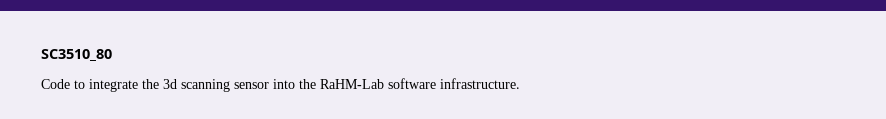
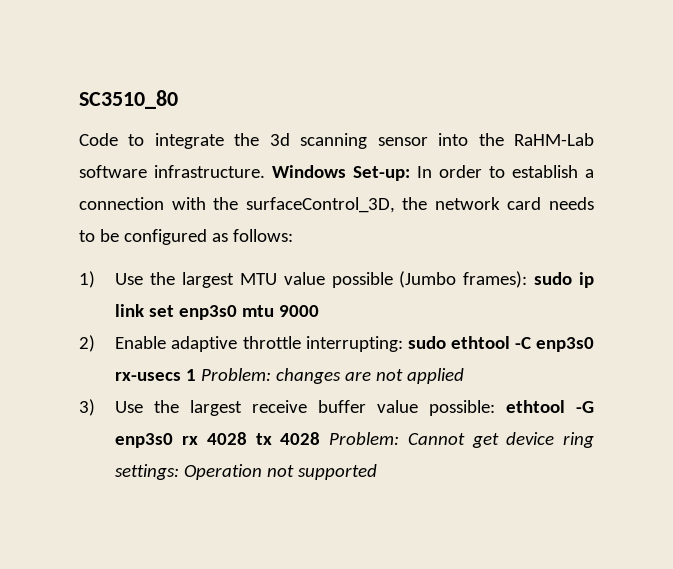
+ Windows Set-up: In order to establish a connection with the surfaceControl_3D, the network card needs to be configured as follows:
+ 1) Use the largest MTU value possible (Jumbo frames): sudo ip link set enp3s0 mtu 9000
+ 2) Enable adaptive throttle interrupting: sudo ethtool -C enp3s0 rx-usecs 1 Problem: changes are not applied
+ 3) Use the largest receive buffer value possible: ethtool -G enp3s0 rx 4028 tx 4028 Problem: Cannot get device ring settings: Operation not supported

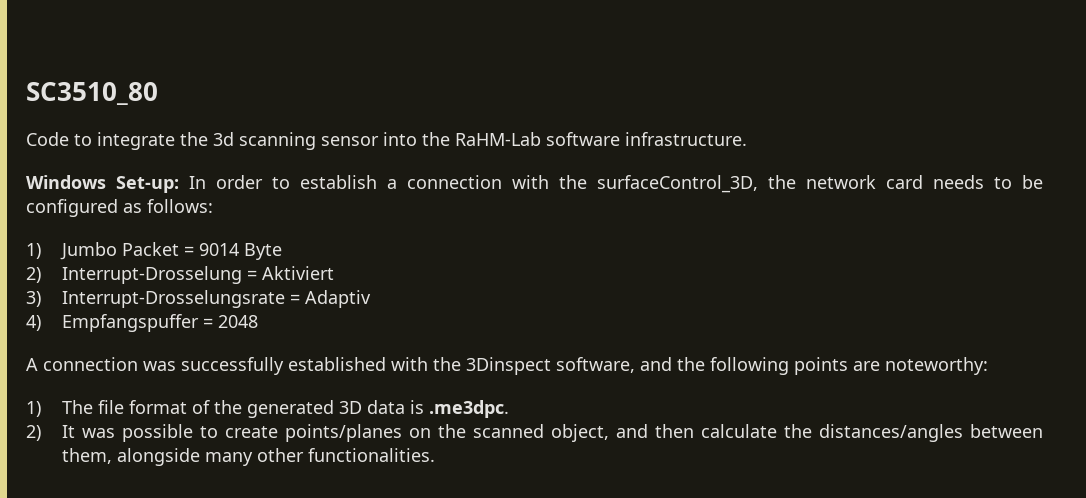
- Code to integrate the 3d scanning sensor into the RaHM-Lab software infrastructure. Windows Set-up: In order to establish a connection with the surfaceControl_3D, the network card needs to be configured as follows:
+ Code to integrate the 3d scanning sensor into the RaHM-Lab software infrastructure.
+ Windows Set-up: In order to establish a connection with the surfaceControl_3D, the network card needs to be configured as follows:
- 1) Use the largest MTU value possible (Jumbo frames): sudo ip link set enp3s0 mtu 9000
- 2) Enable adaptive throttle interrupting: sudo ethtool -C enp3s0 rx-usecs 1 Problem: changes are not applied
- 3) Use the largest receive buffer value possible: ethtool -G enp3s0 rx 4028 tx 4028 Problem: Cannot get device ring settings: Operation not supported
+ 1) Jumbo Packet = 9014 Byte
+ 2) Interrupt-Drosselung = Aktiviert
+ 3) Interrupt-Drosselungsrate = Adaptiv
+ 4) Empfangspuffer = 2048
+ A connection was successfully established with the 3Dinspect software, and the following points are noteworthy:
+ 1) The file format of the generated 3D data is .me3dpc.
+ 2) It was possible to create points/planes on the scanned object, and then calculate the distances/angles between them, alongside many other functionalities.

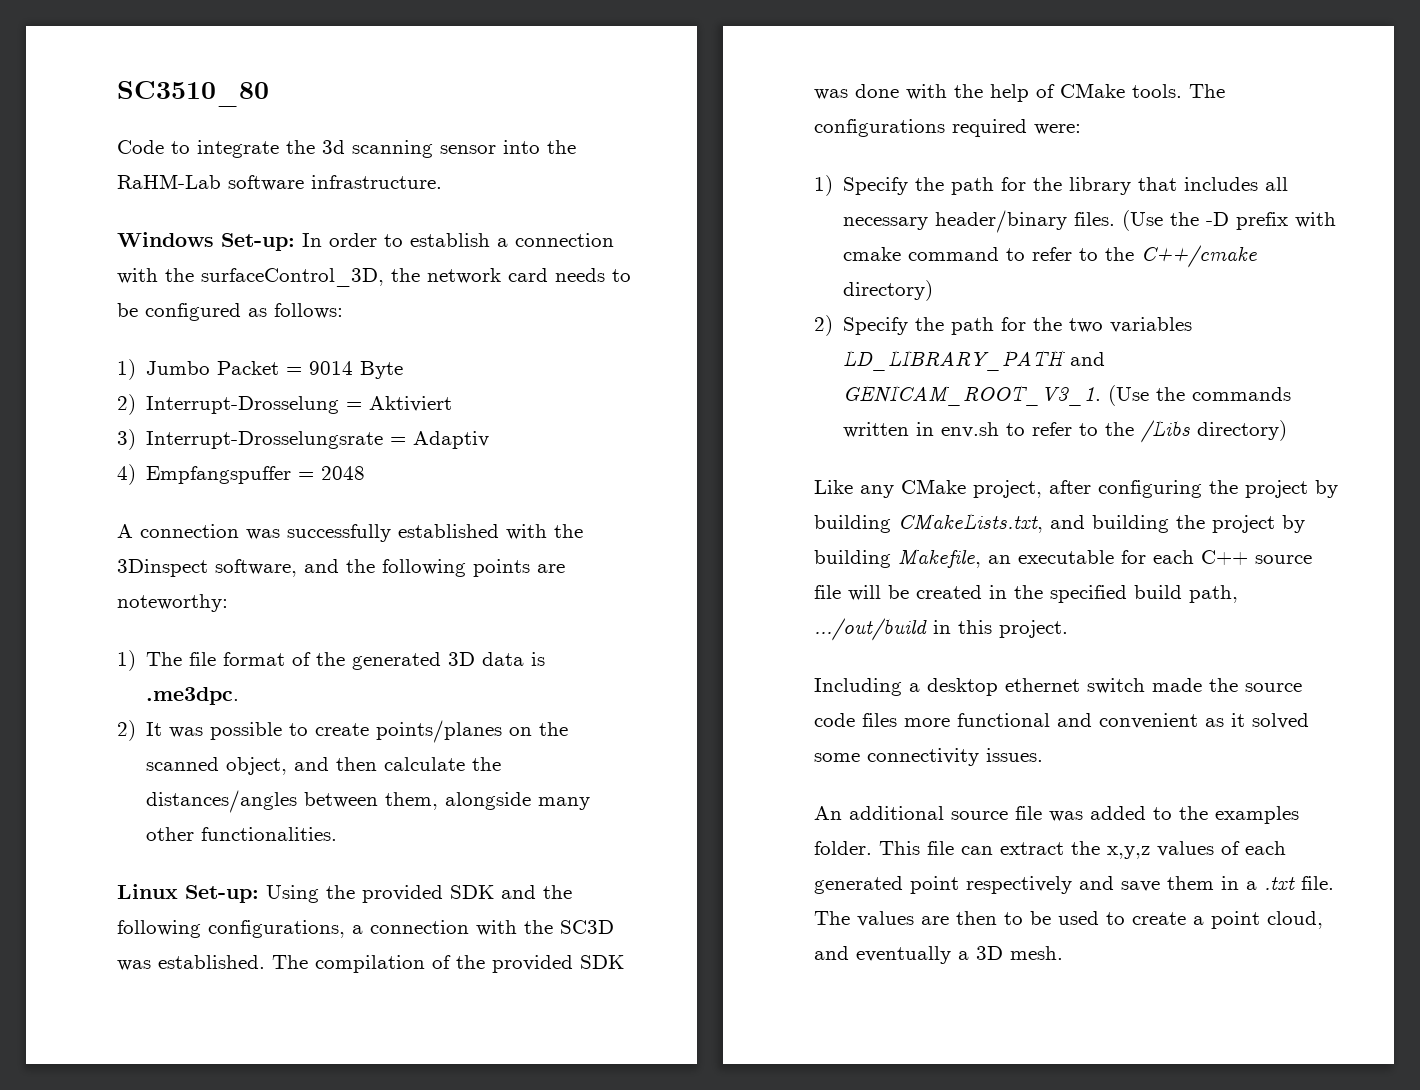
+ Linux Set-up: Using the provided SDK and the following configurations, a connection with the SC3D was established. The compilation of the provided SDK was done with the help of CMake tools. The configurations required were:
+ 1) Specify the path for the library that includes all necessary header/binary files. (Use the -D prefix with cmake command to refer to the C++/cmake directory)
+ 2) Specify the path for the two variables LD_LIBRARY_PATH and GENICAM_ROOT_V3_1. (Use the commands written in env.sh to refer to the /Libs directory)
+ Like any CMake project, after configuring the project by building CMakeLists.txt, and building the project by building Makefile, an executable for each C++ source file will be created in the specified build path, .../out/build in this project.
+ Including a desktop ethernet switch made the source code files more functional and convenient as it solved some connectivity issues.
+ An additional source file was added to the examples folder. This file can extract the x,y,z values of each generated point respectively and save them in a .txt file. The values are then to be used to create a point cloud, and eventually a 3D mesh.

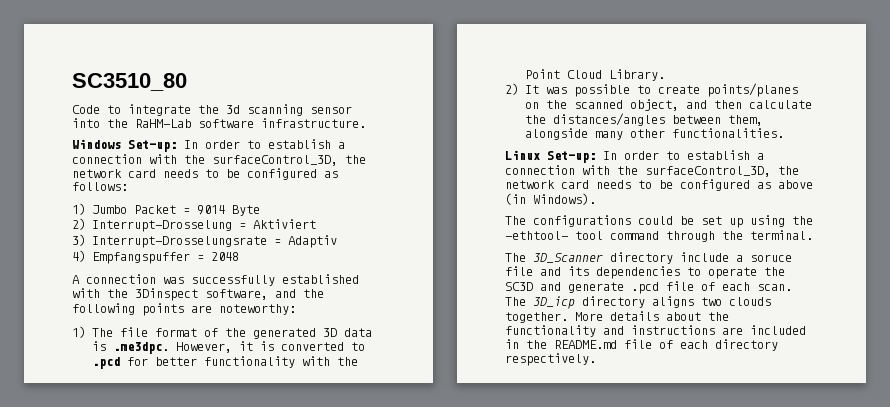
- 1) The file format of the generated 3D data is .me3dpc.
+ 1) The file format of the generated 3D data is .me3dpc. However, it is converted to .pcd for better functionality with the Point Cloud Library.
- Linux Set-up: Using the provided SDK and the following configurations, a connection with the SC3D was established. The compilation of the provided SDK was done with the help of CMake tools. The configurations required were:
- 1) Specify the path for the library that includes all necessary header/binary files. (Use the -D prefix with cmake command to refer to the C++/cmake directory)
- 2) Specify the path for the two variables LD_LIBRARY_PATH and GENICAM_ROOT_V3_1. (Use the commands written in env.sh to refer to the /Libs directory)
- Like any CMake project, after configuring the project by building CMakeLists.txt, and building the project by building Makefile, an executable for each C++ source file will be created in the specified build path, .../out/build in this project.
- Including a desktop ethernet switch made the source code files more functional and convenient as it solved some connectivity issues.
- An additional source file was added to the examples folder. This file can extract the x,y,z values of each generated point respectively and save them in a .txt file. The values are then to be used to create a point cloud, and eventually a 3D mesh.
+ Linux Set-up: In order to establish a connection with the surfaceControl_3D, the network card needs to be configured as above (in Windows).
+ The configurations could be set up using the -ethtool- tool command through the terminal.
+ The 3D_Scanner directory include a soruce file and its dependencies to operate the SC3D and generate .pcd file of each scan. The 3D_icp directory aligns two clouds together. More details about the functionality and instructions are included in the README.md file of each directory respectively.

